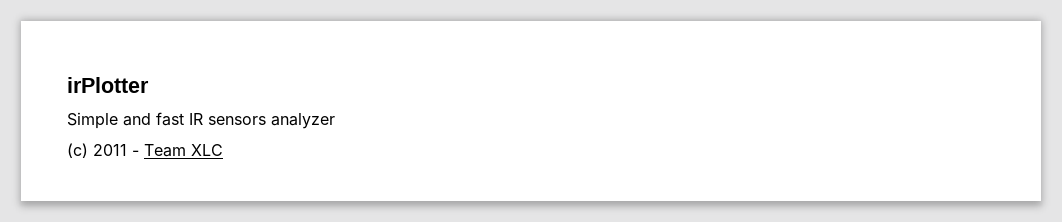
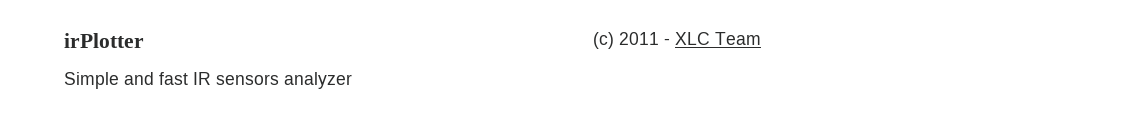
- (c) 2011 - Team XLC
+ (c) 2011 - XLC Team

